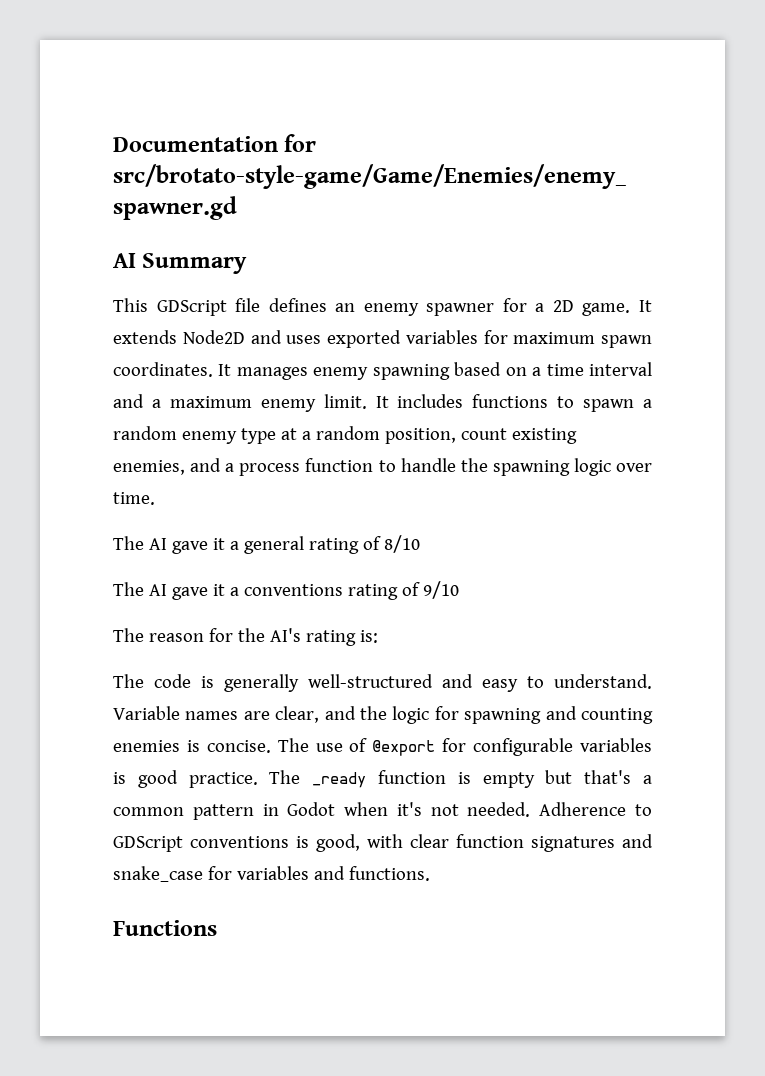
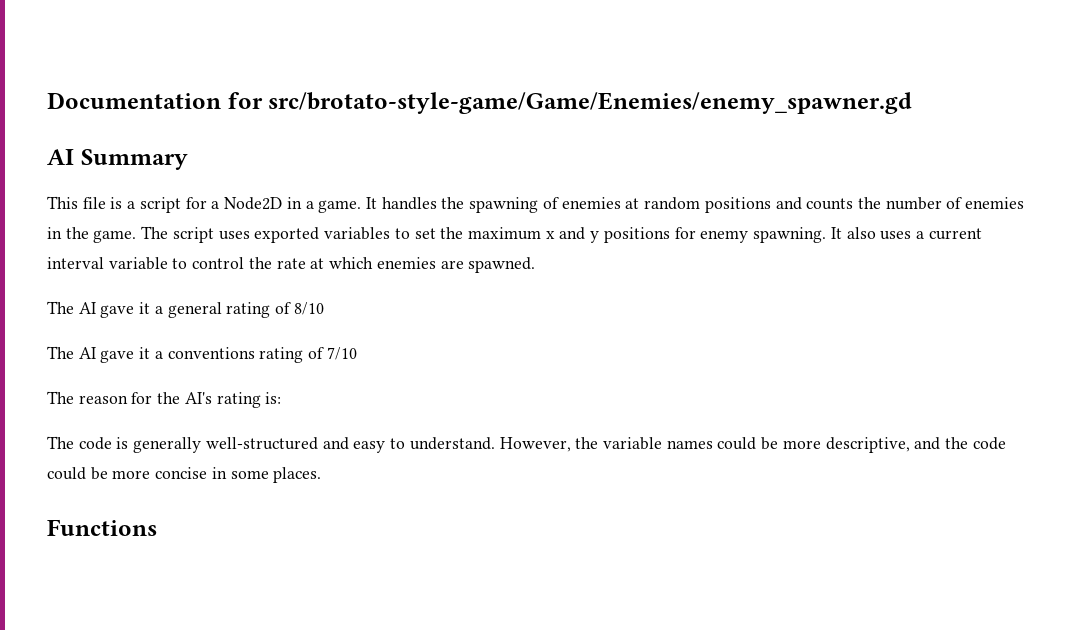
- This GDScript file defines an enemy spawner for a 2D game. It extends Node2D and uses exported variables for maximum spawn coordinates. It manages enemy spawning based on a time interval and a maximum enemy limit. It includes functions to spawn a random enemy type at a random position, count existing enemies, and a process function to handle the spawning logic over time.
+ This file is a script for a Node2D in a game. It handles the spawning of enemies at random positions and counts the number of enemies in the game. The script uses exported variables to set the maximum x and y positions for enemy spawning. It also uses a current interval variable to control the rate at which enemies are spawned.
- The AI gave it a conventions rating of 9/10
+ The AI gave it a conventions rating of 7/10
- Variable names are clear, and the logic for spawning and counting enemies is concise. The use of @export for configurable variables is good practice. The _ready function is empty but that's a common pattern in Godot when it's not needed. Adherence to GDScript conventions is good, with clear function signatures and snake_case for variables and functions.
+ However, the variable names could be more descriptive, and the code could be more concise in some places.

